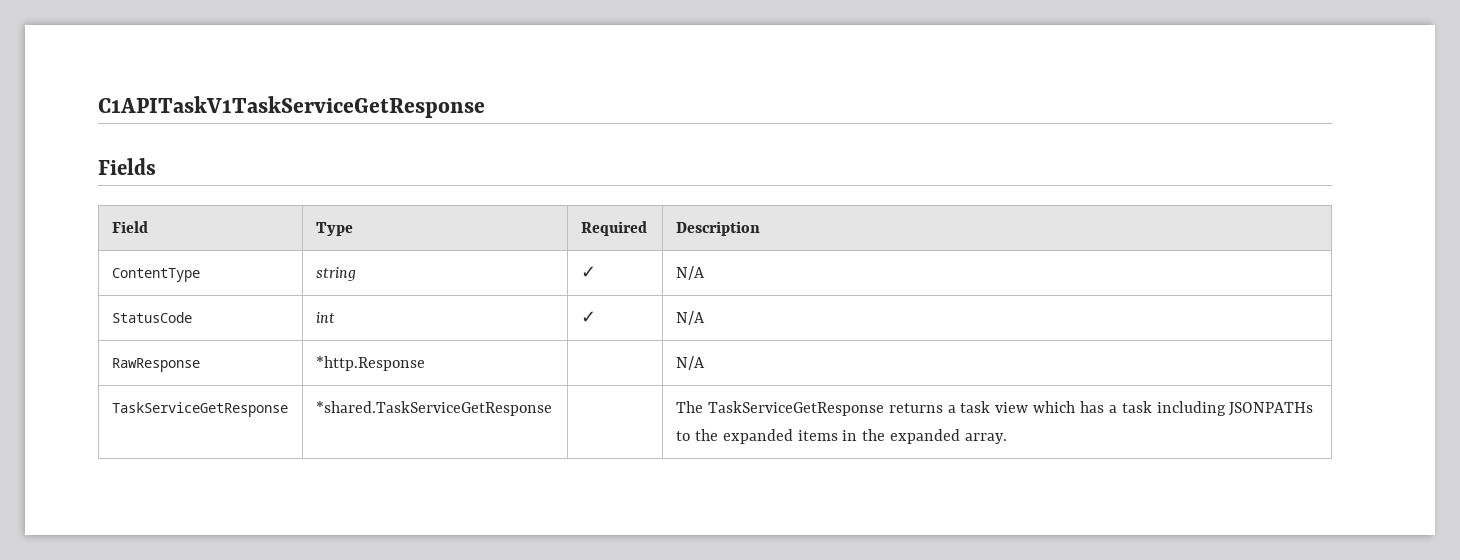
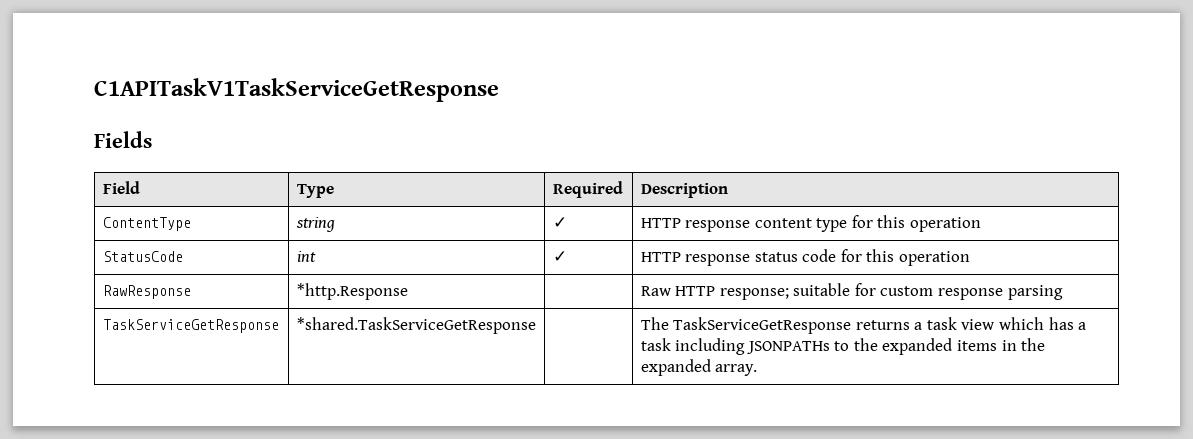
- ContentType | string | ✓ | N/A
- StatusCode | int | ✓ | N/A
- RawResponse | *http.Response | | N/A
+ ContentType | string | ✓ | HTTP response content type for this operation
+ StatusCode | int | ✓ | HTTP response status code for this operation
+ RawResponse | *http.Response | | Raw HTTP response; suitable for custom response parsing

